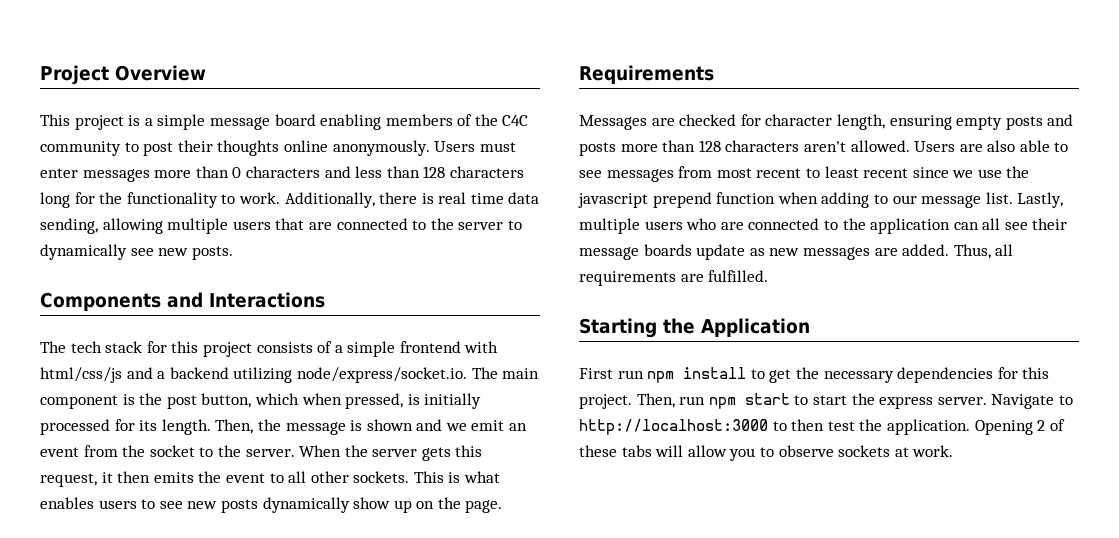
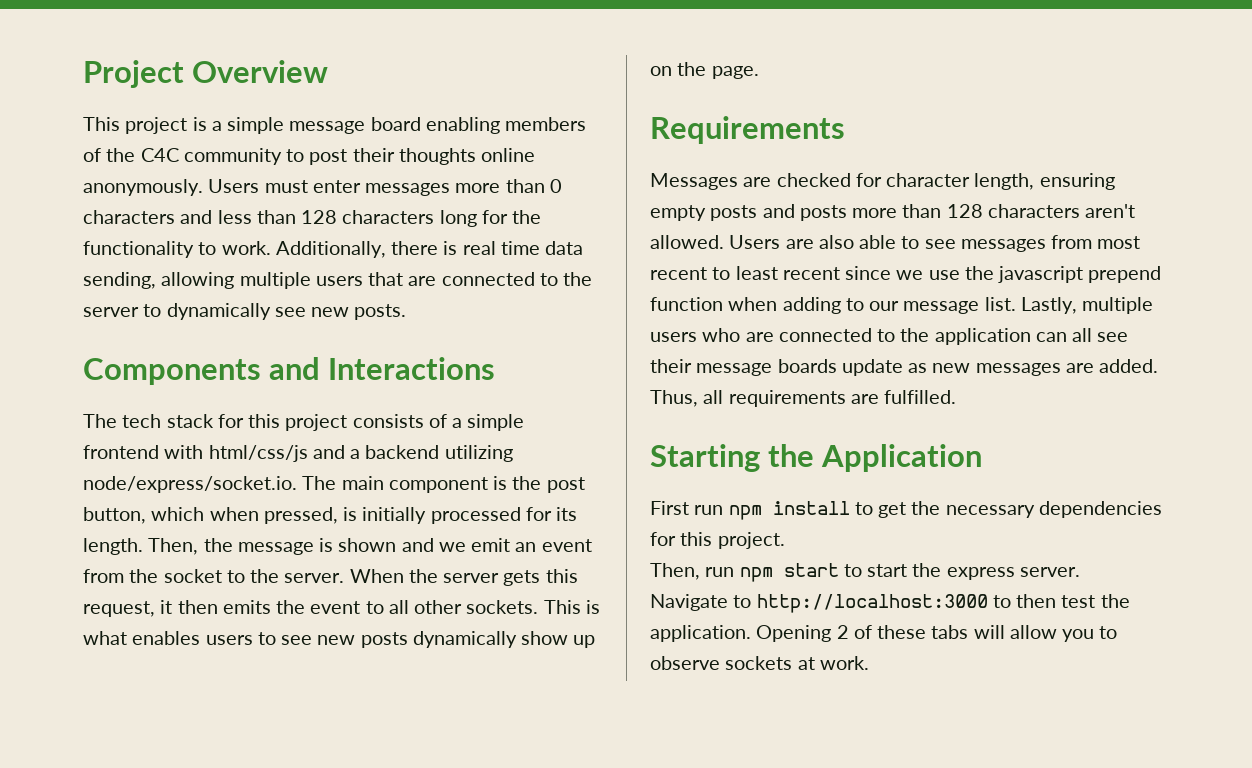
- First run npm install to get the necessary dependencies for this project. Then, run npm start to start the express server. Navigate to http://localhost:3000 to then test the application.
+ First run npm install to get the necessary dependencies for this project.
+ Then, run npm start to start the express server.
+ Navigate to http://localhost:3000 to then test the application.

